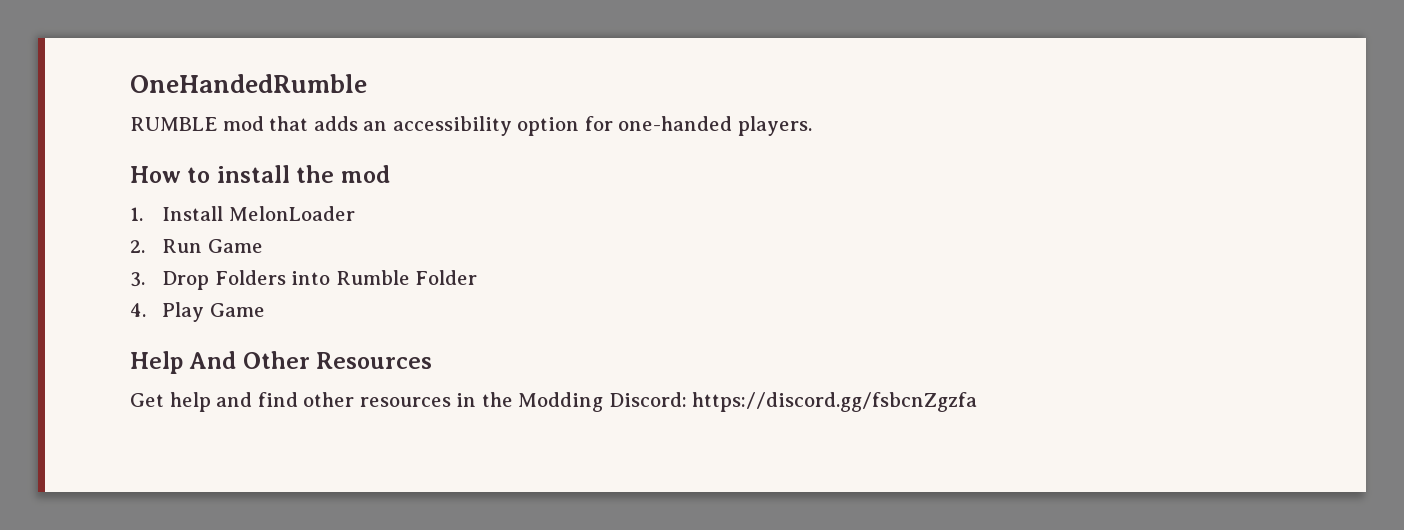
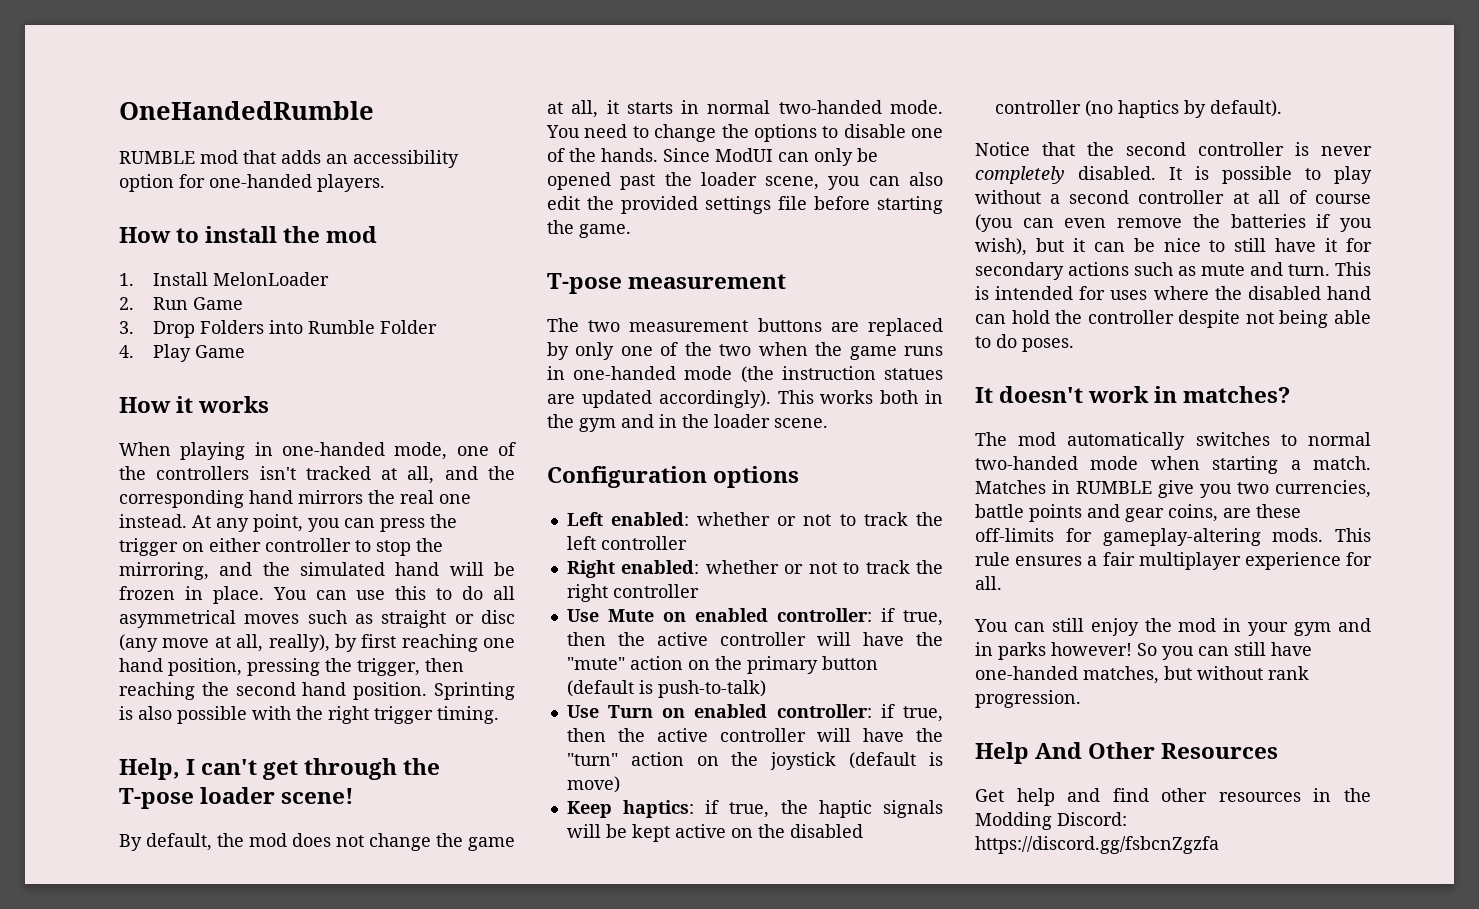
+ How it works
+ When playing in one-handed mode, one of the controllers isn't tracked at all, and the corresponding hand mirrors the real one instead. At any point, you can press the trigger on either controller to stop the mirroring, and the simulated hand will be frozen in place. You can use this to do all asymmetrical moves such as straight or disc (any move at all, really), by first reaching one hand position, pressing the trigger, then reaching the second hand position. Sprinting is also possible with the right trigger timing.
+ Help, I can't get through the T-pose loader scene!
+ By default, the mod does not change the game at all, it starts in normal two-handed mode. You need to change the options to disable one of the hands. Since ModUI can only be opened past the loader scene, you can also edit the provided settings file before starting the game.
+ T-pose measurement
+ The two measurement buttons are replaced by only one of the two when the game runs in one-handed mode (the instruction statues are updated accordingly). This works both in the gym and in the loader scene.
+ Configuration options
+ Left enabled: whether or not to track the left controller
+ Right enabled: whether or not to track the right controller
+ Use Mute on enabled controller: if true, then the active controller will have the "mute" action on the primary button (default is push-to-talk)
+ Use Turn on enabled controller: if true, then the active controller will have the "turn" action on the joystick (default is move)
+ Keep haptics: if true, the haptic signals will be kept active on the disabled controller (no haptics by default).
+ Notice that the second controller is never completely disabled. It is possible to play without a second controller at all of course (you can even remove the batteries if you wish), but it can be nice to still have it for secondary actions such as mute and turn. This is intended for uses where the disabled hand can hold the controller despite not being able to do poses.
+ It doesn't work in matches?
+ The mod automatically switches to normal two-handed mode when starting a match. Matches in RUMBLE give you two currencies, battle points and gear coins, are these off-limits for gameplay-altering mods. This rule ensures a fair multiplayer experience for all.
+ You can still enjoy the mod in your gym and in parks however! So you can still have one-handed matches, but without rank progression.

